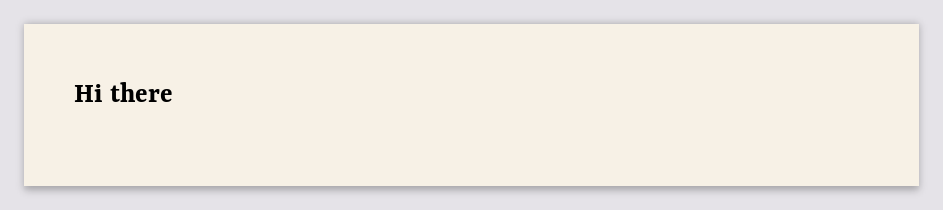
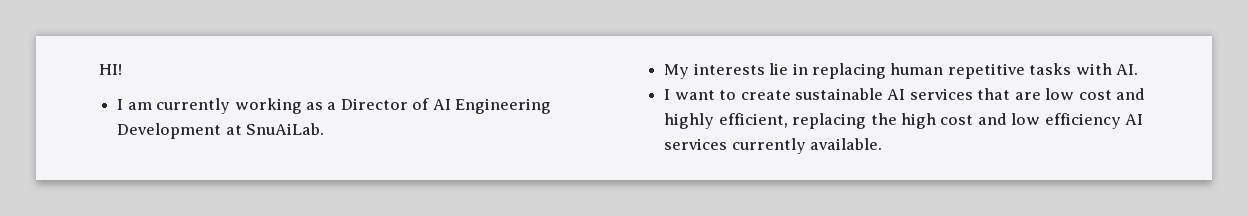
- Hi there
+ HI!
+ I am currently working as a Director of AI Engineering Development at SnuAiLab.
+ My interests lie in replacing human repetitive tasks with AI.
+ I want to create sustainable AI services that are low cost and highly efficient, replacing the high cost and low efficiency AI services currently available.

